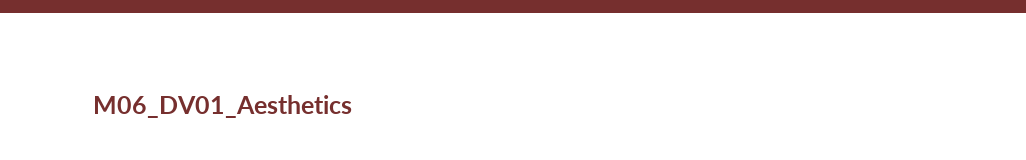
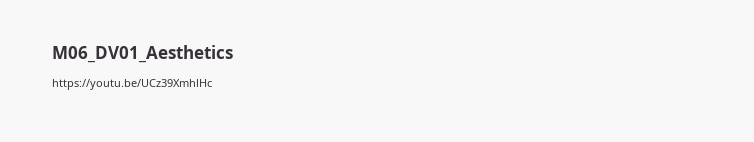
+ https://youtu.be/UCz39XmhlHc

